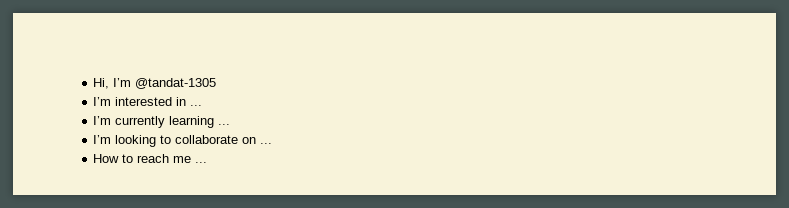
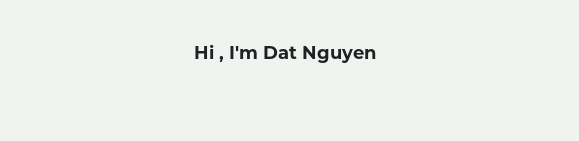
- Hi, I’m @tandat-1305
- I’m interested in ...
- I’m currently learning ...
- I’m looking to collaborate on ...
- How to reach me ...
+ Hi , I'm Dat Nguyen

